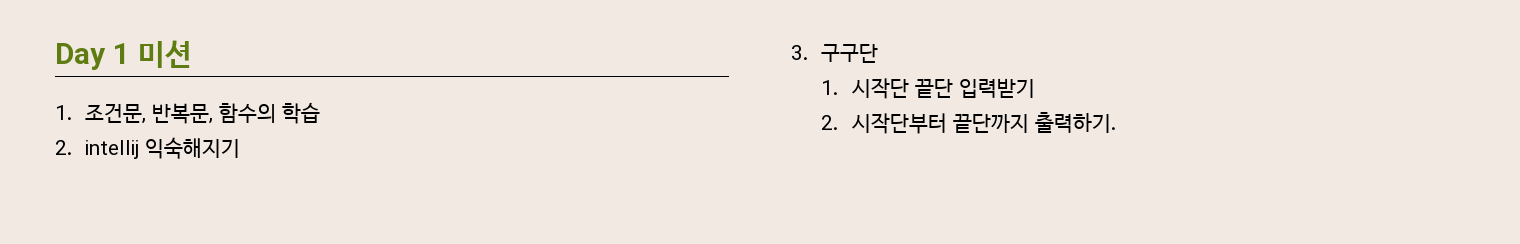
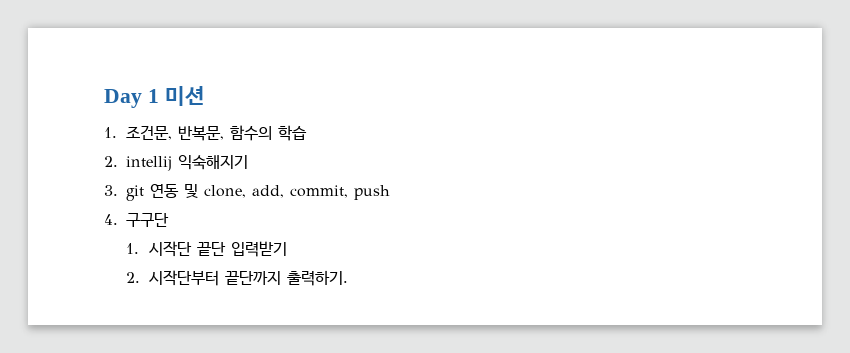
- 3. 구구단
+ 3. git 연동 및 clone, add, commit, push
+ 4. 구구단

